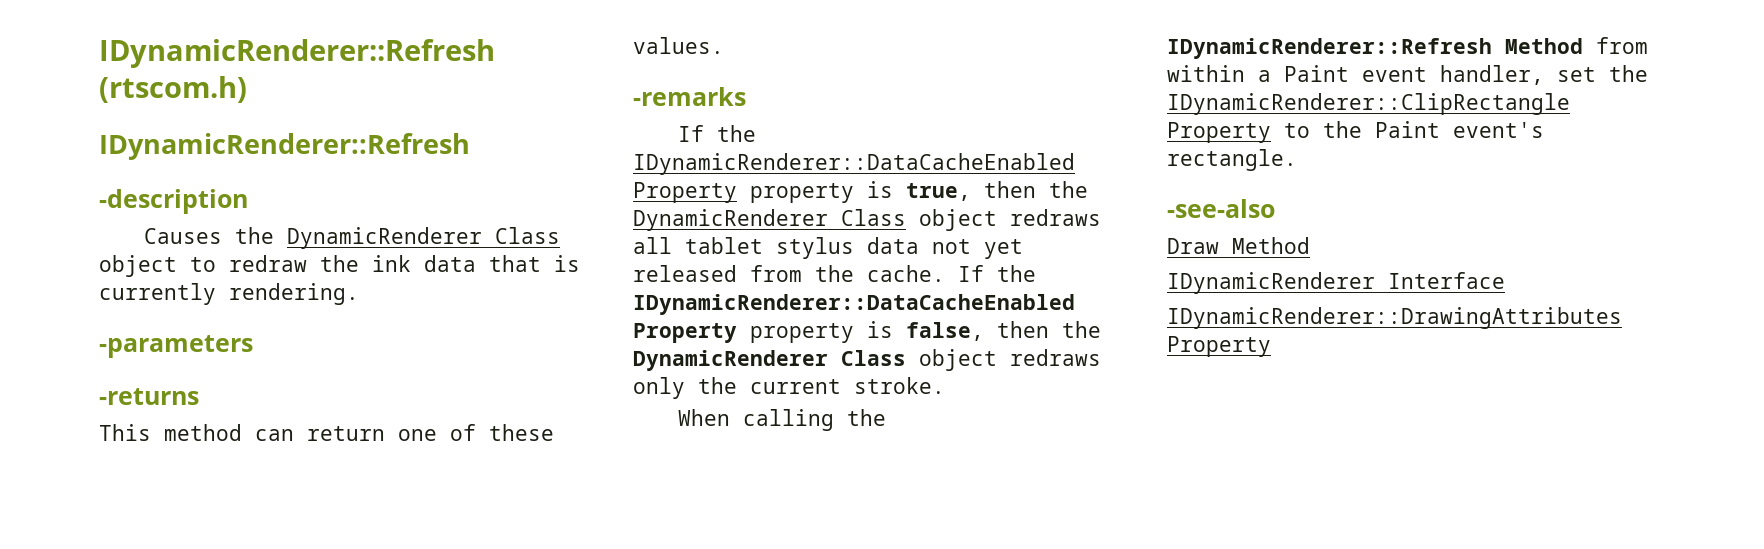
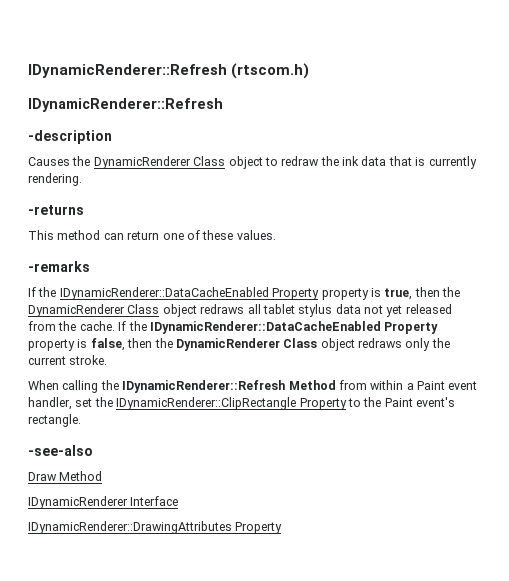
- -parameters

